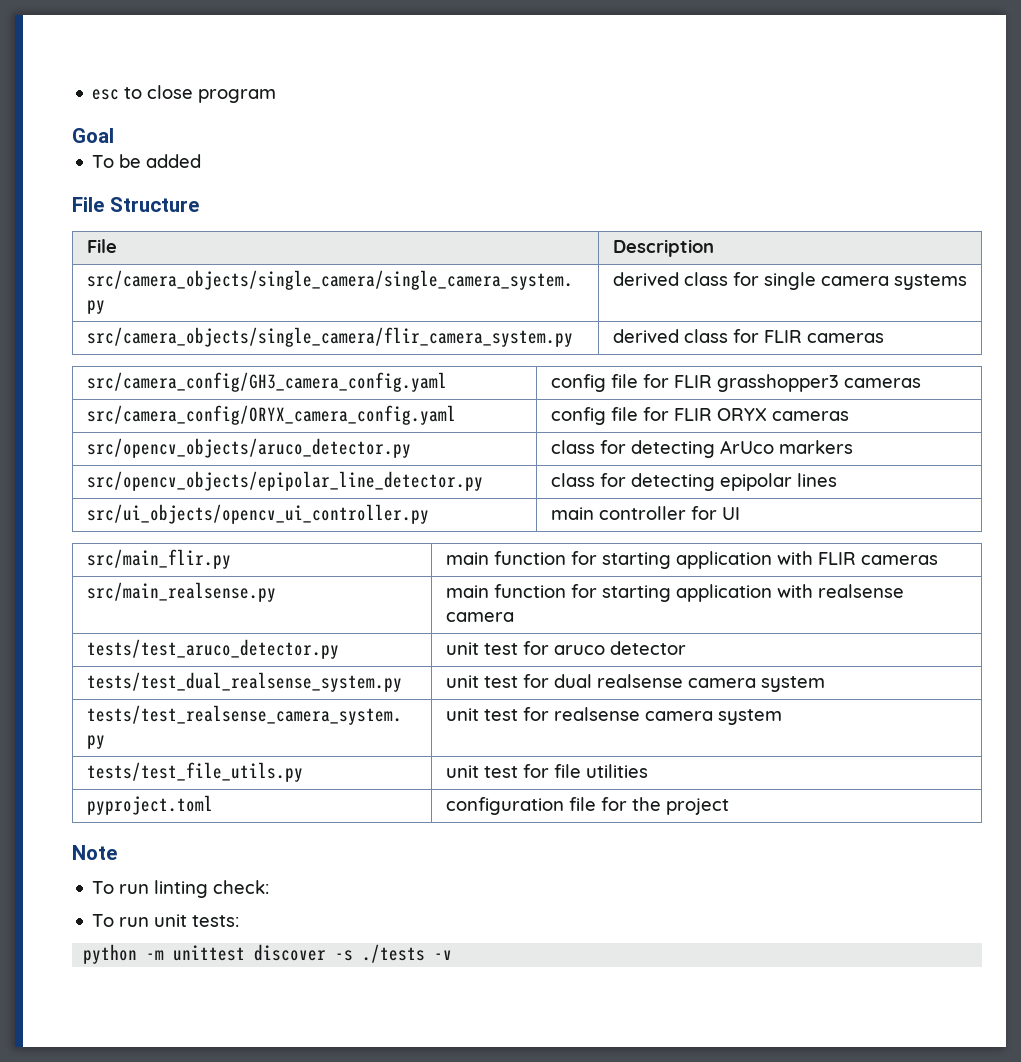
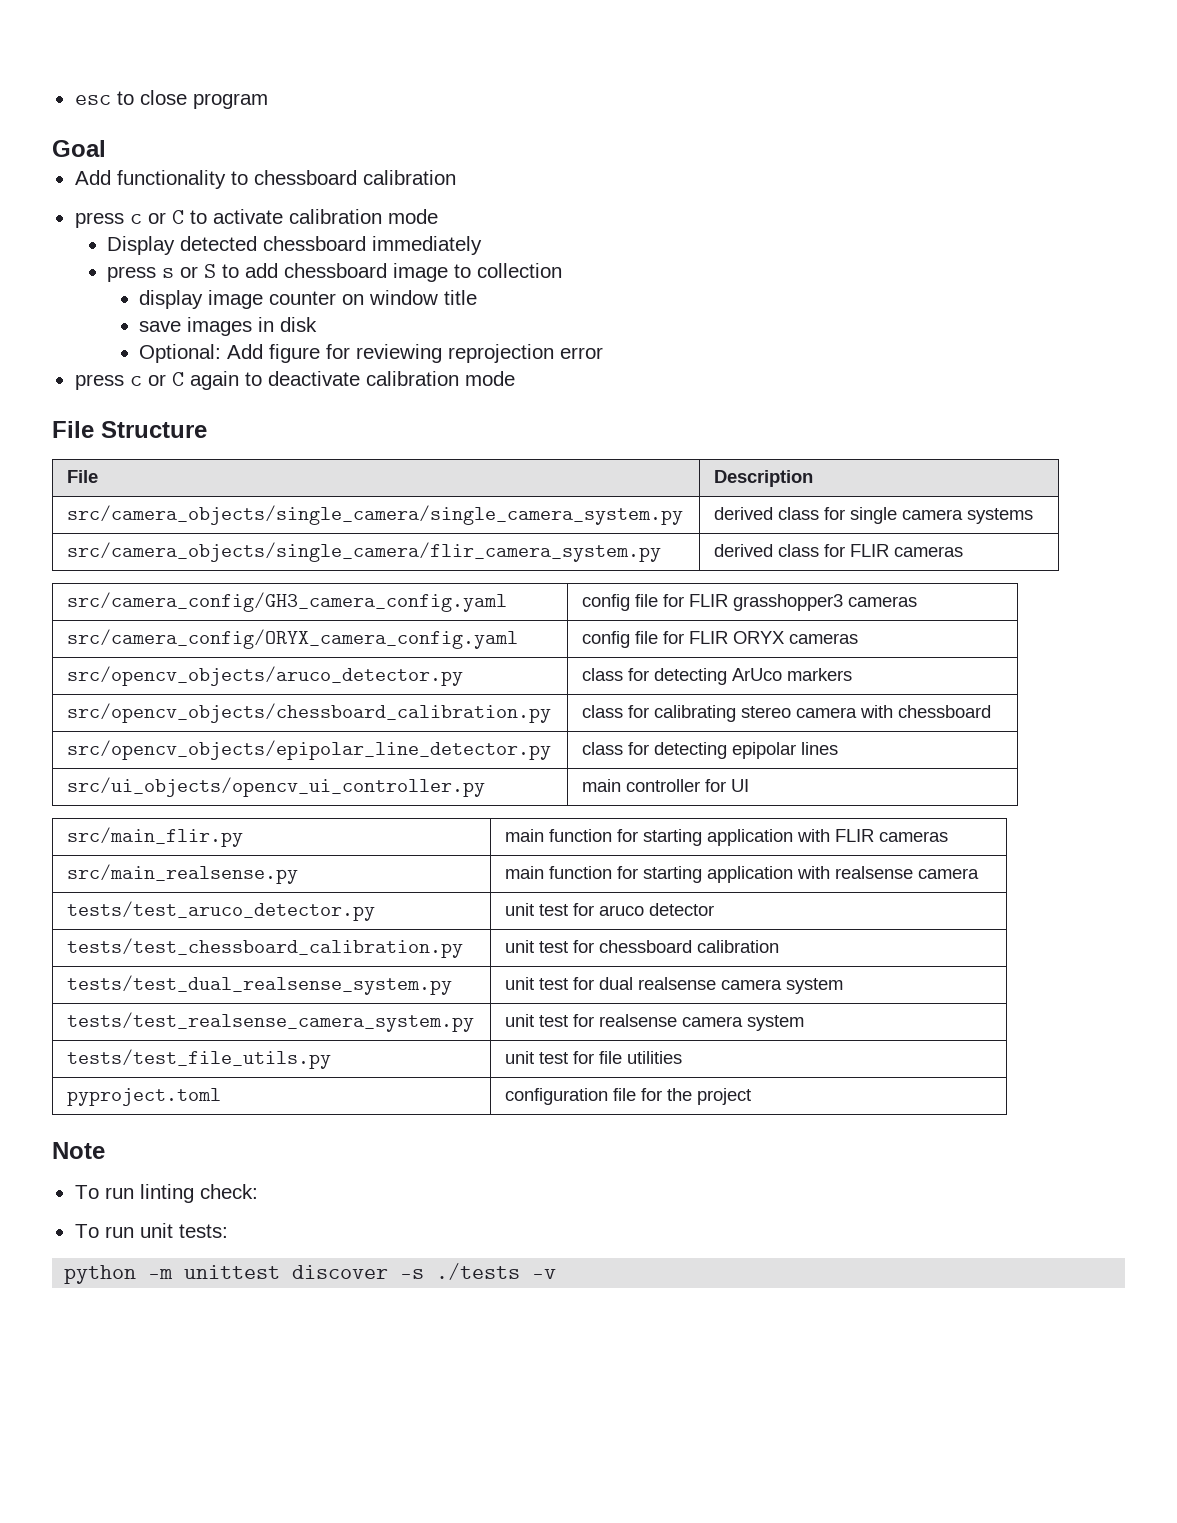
- To be added
+ Add functionality to chessboard calibration
+ press c or C to activate calibration mode
+ Display detected chessboard immediately
+ press s or S to add chessboard image to collection
+ display image counter on window title
+ save images in disk
+ Optional: Add figure for reviewing reprojection error
+ press c or C again to deactivate calibration mode
+ src/opencv_objects/chessboard_calibration.py | class for calibrating stereo camera with chessboard
+ tests/test_chessboard_calibration.py | unit test for chessboard calibration

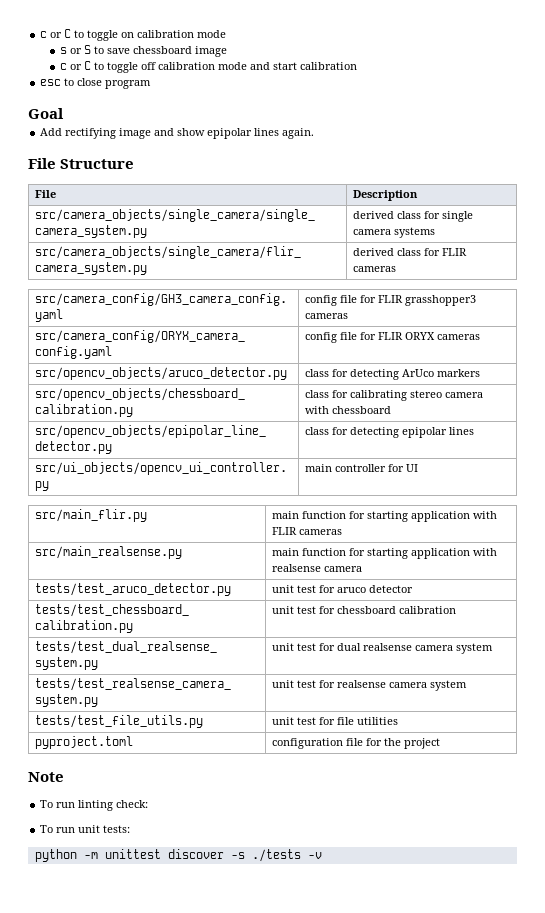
+ c or C to toggle on calibration mode
+ s or S to save chessboard image
+ c or C to toggle off calibration mode and start calibration
- Add functionality to chessboard calibration
- press c or C to activate calibration mode
- Display detected chessboard immediately
- press s or S to add chessboard image to collection
- display image counter on window title
- save images in disk
- Optional: Add figure for reviewing reprojection error
- press c or C again to deactivate calibration mode
+ Add rectifying image and show epipolar lines again.

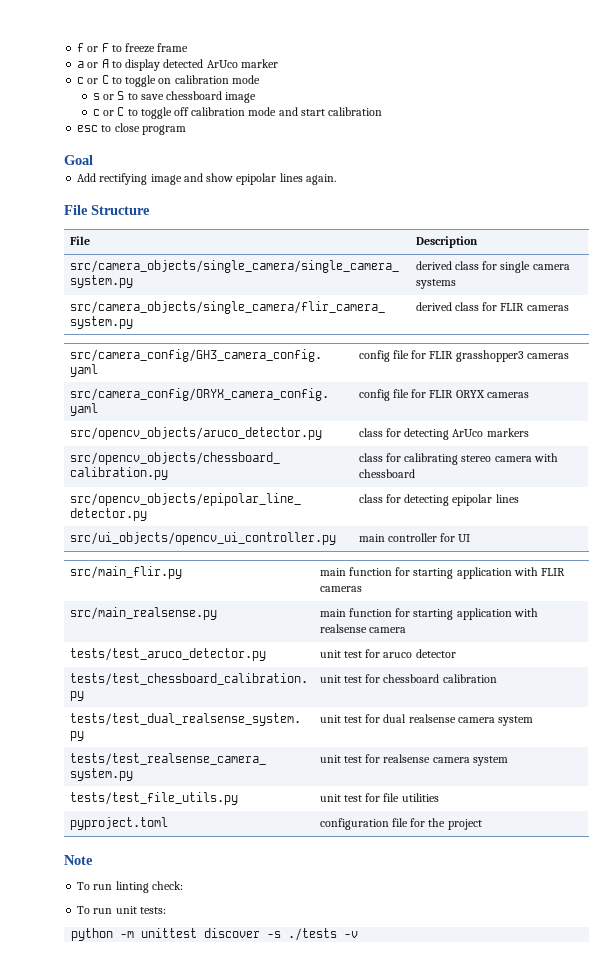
+ f or F to freeze frame
+ a or A to display detected ArUco marker

